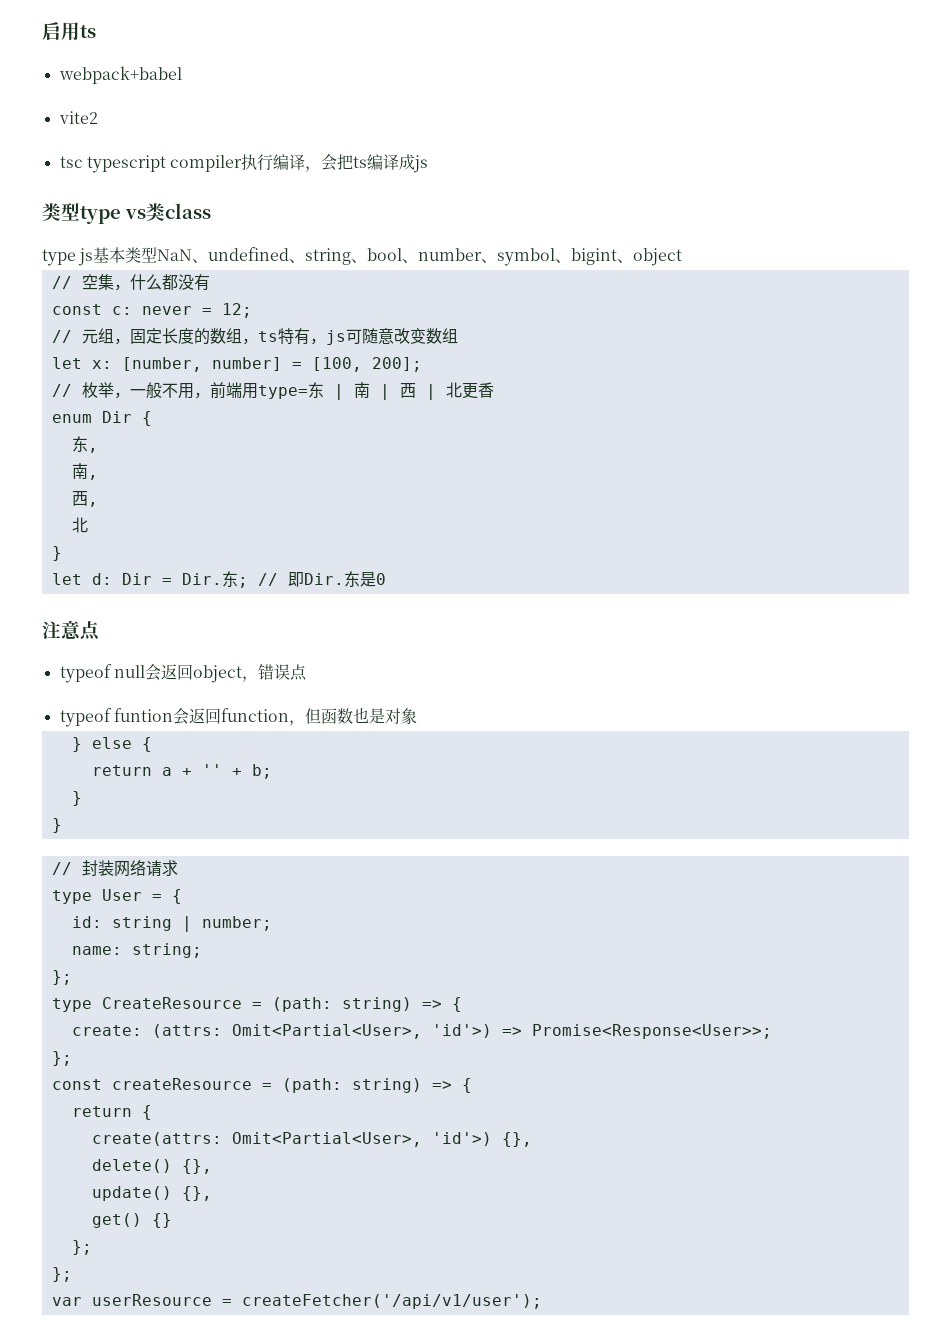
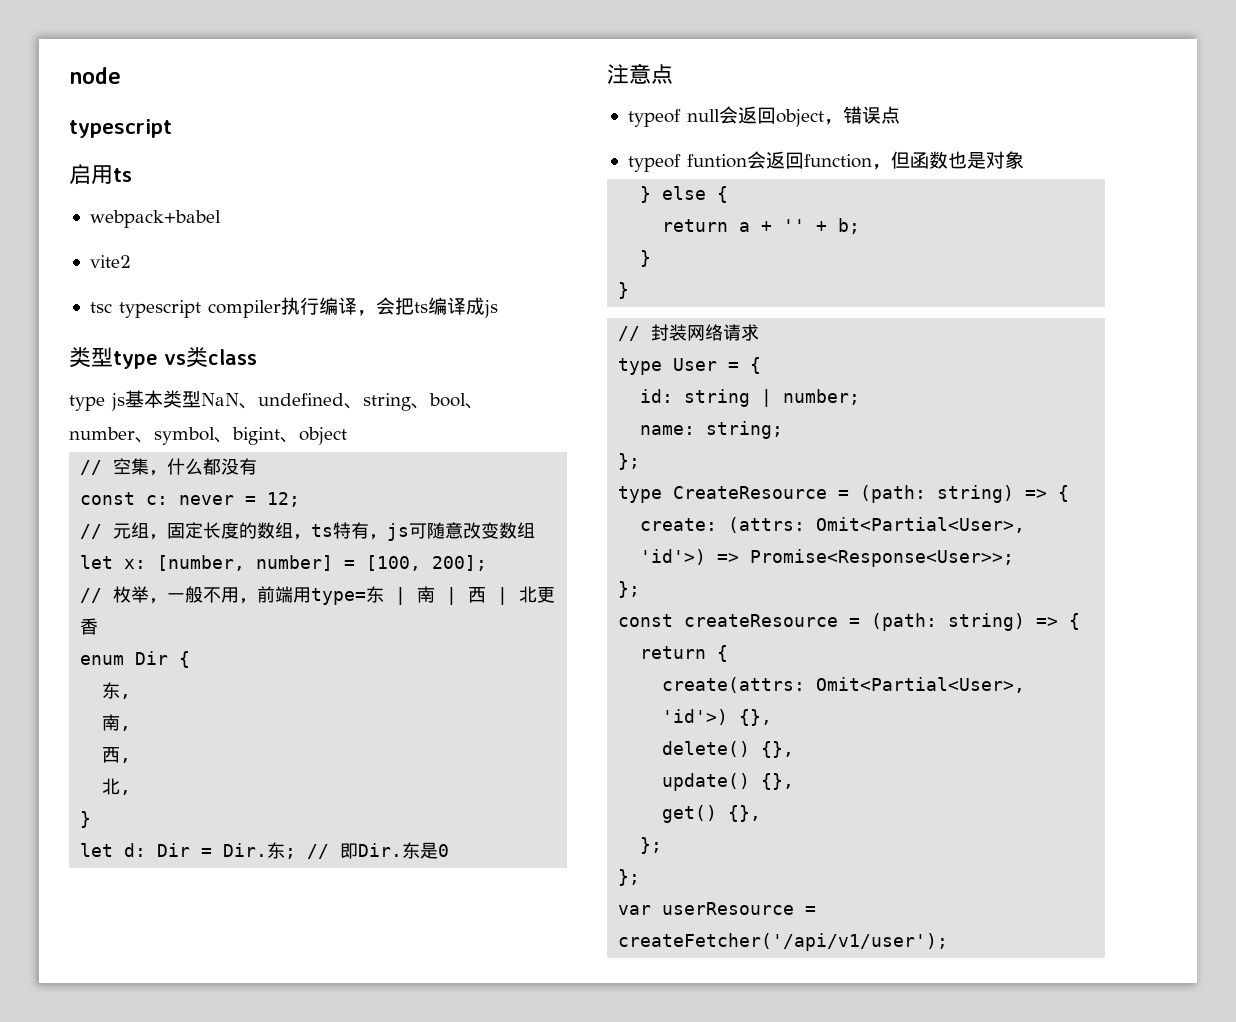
+ node
+ typescript
  西,
- 北
+ 北,
- get() {}
+ get() {},

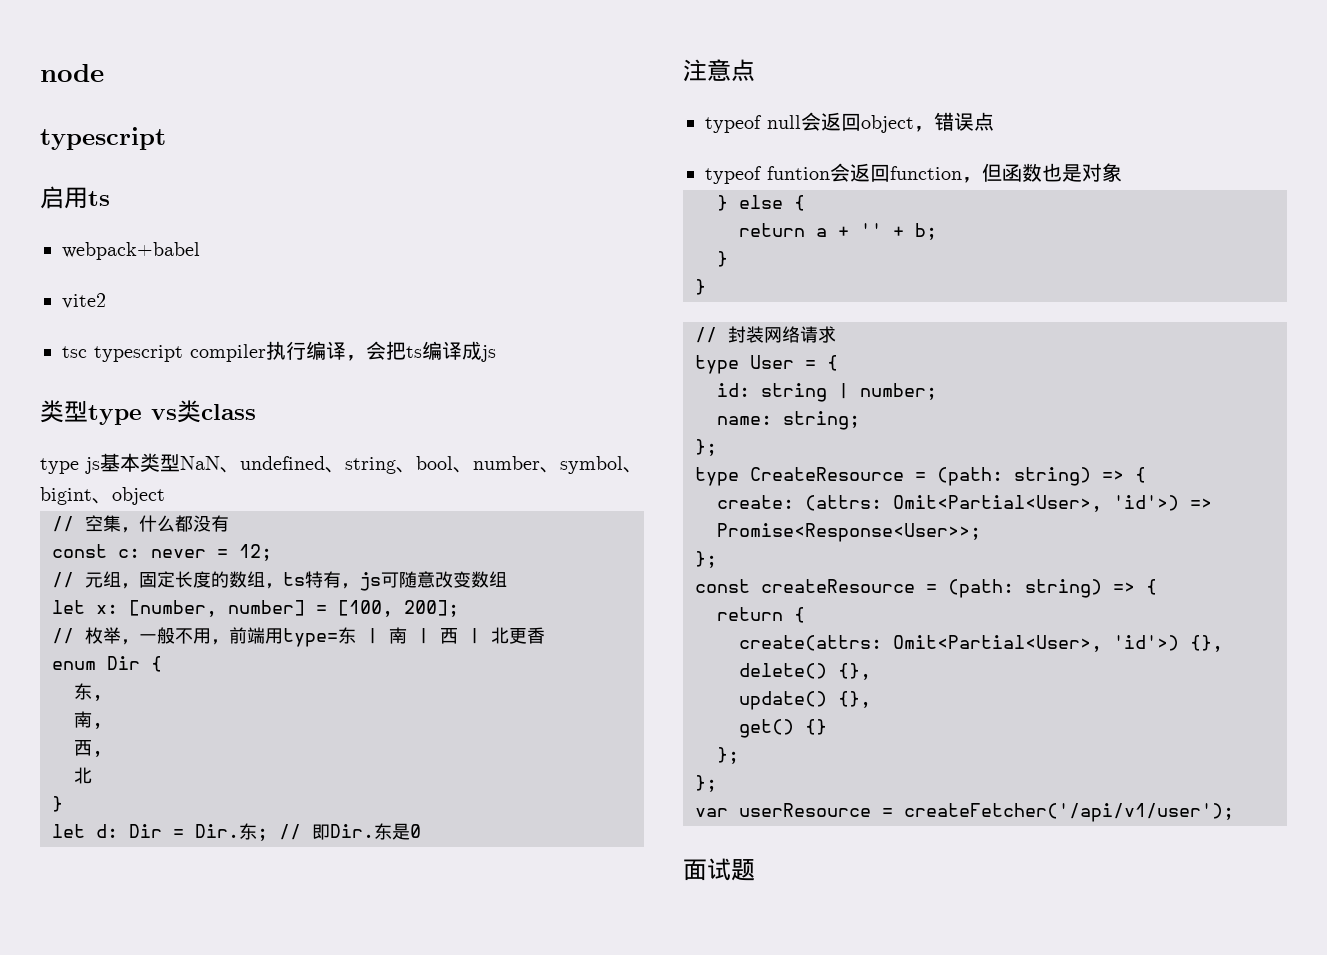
  西,
- 北,
+ 北
- get() {},
+ get() {}
+ 面试题

